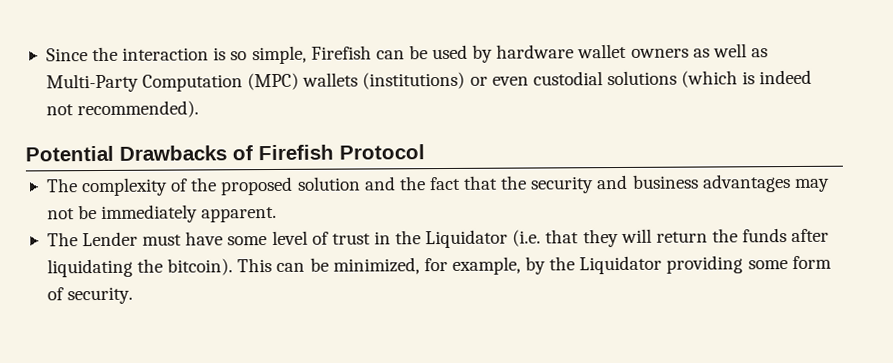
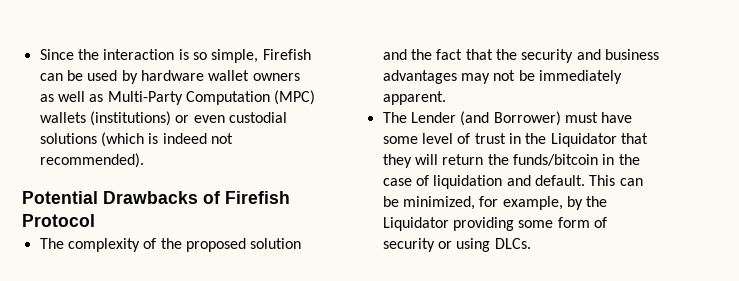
- The Lender must have some level of trust in the Liquidator (i.e. that they will return the funds after liquidating the bitcoin).
+ The Lender (and Borrower) must have some level of trust in the Liquidator that they will return the funds/bitcoin in the case of liquidation and default.
- This can be minimized, for example, by the Liquidator providing some form of security.
+ This can be minimized, for example, by the Liquidator providing some form of security or using DLCs.

